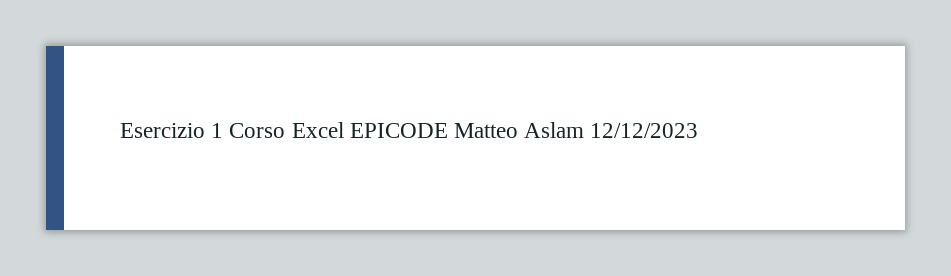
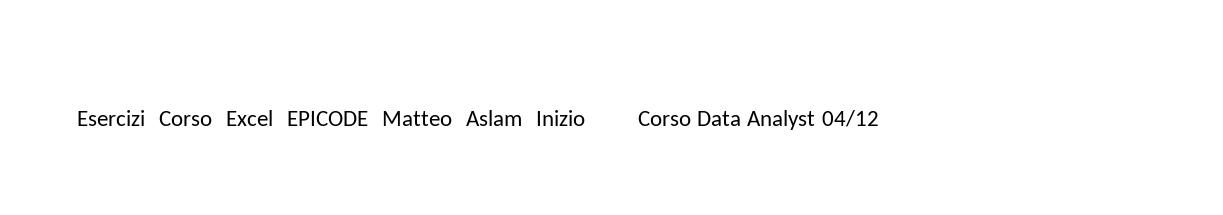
- Esercizio 1 Corso Excel EPICODE Matteo Aslam 12/12/2023
+ Esercizi Corso Excel EPICODE Matteo Aslam Inizio Corso Data Analyst 04/12

